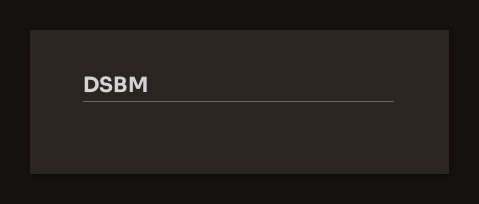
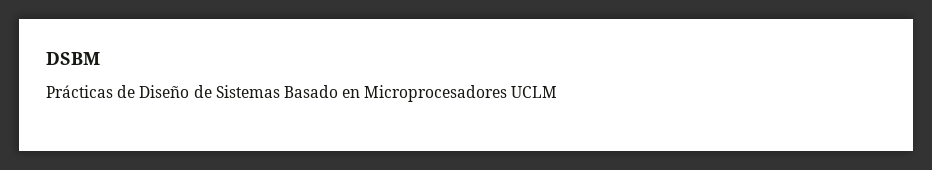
+ Prácticas de Diseño de Sistemas Basado en Microprocesadores UCLM

